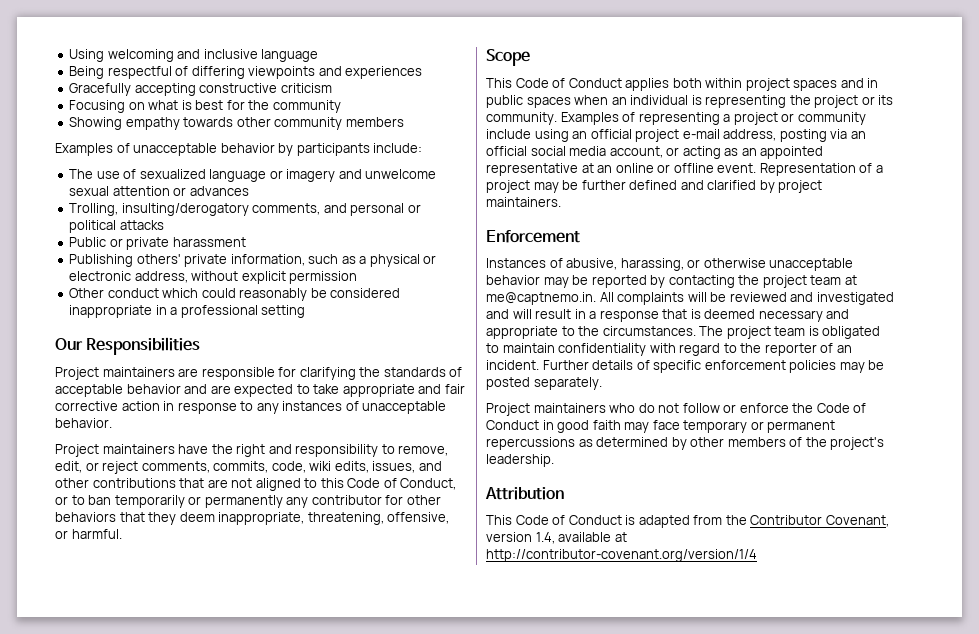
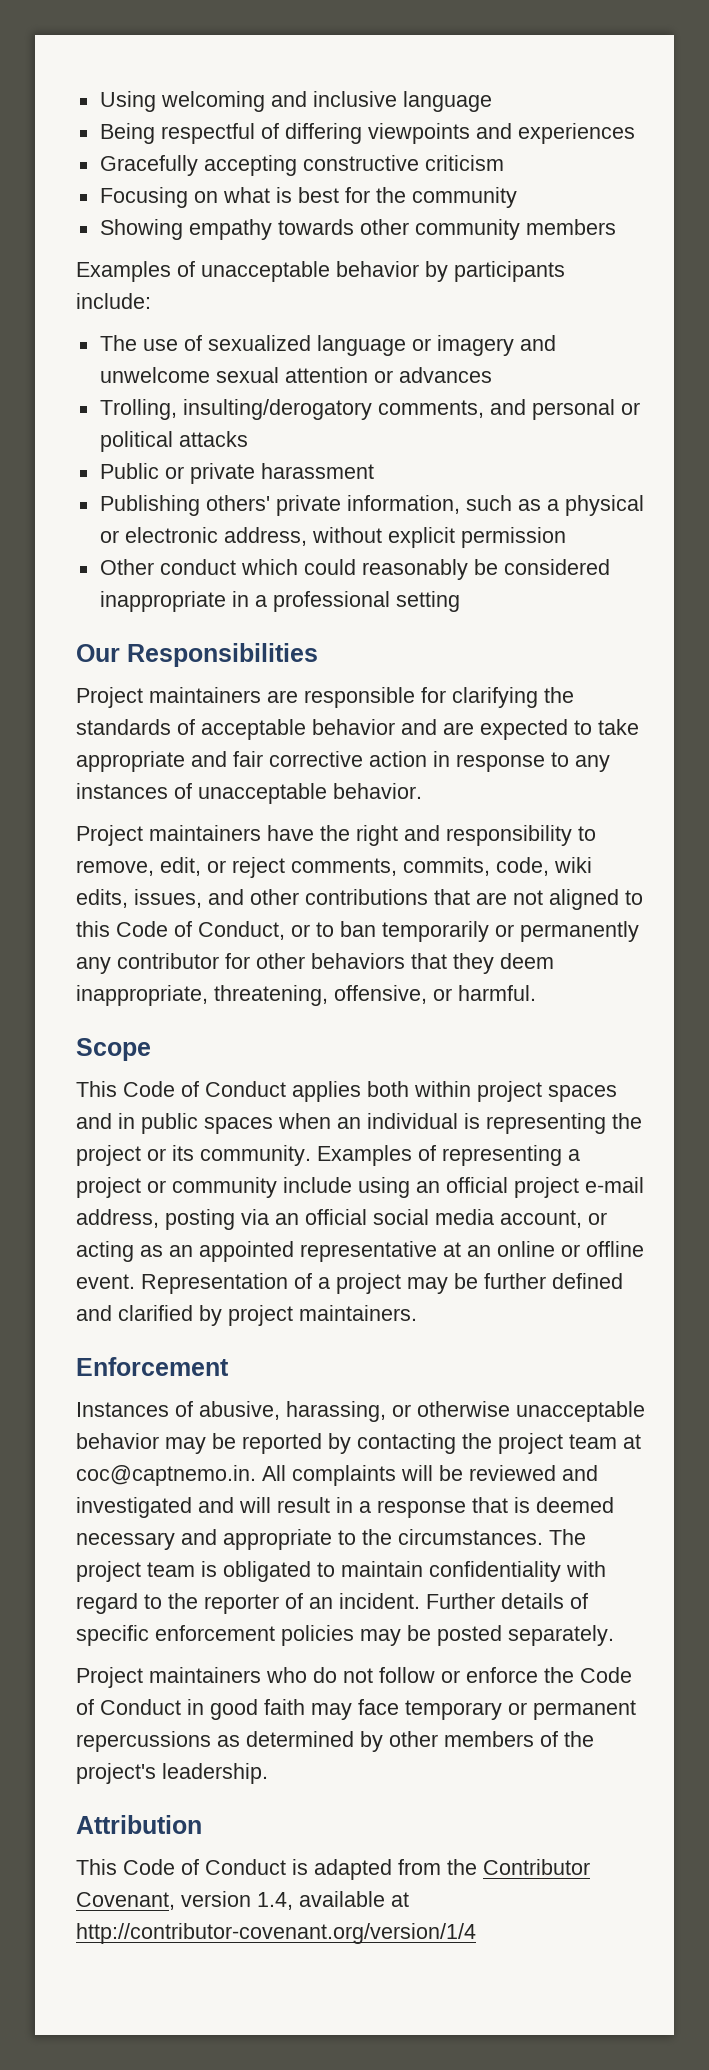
- Instances of abusive, harassing, or otherwise unacceptable behavior may be reported by contacting the project team at me@captnemo.in. All complaints will be reviewed and investigated and will result in a response that is deemed necessary and appropriate to the circumstances.
+ Instances of abusive, harassing, or otherwise unacceptable behavior may be reported by contacting the project team at coc@captnemo.in. All complaints will be reviewed and investigated and will result in a response that is deemed necessary and appropriate to the circumstances.

